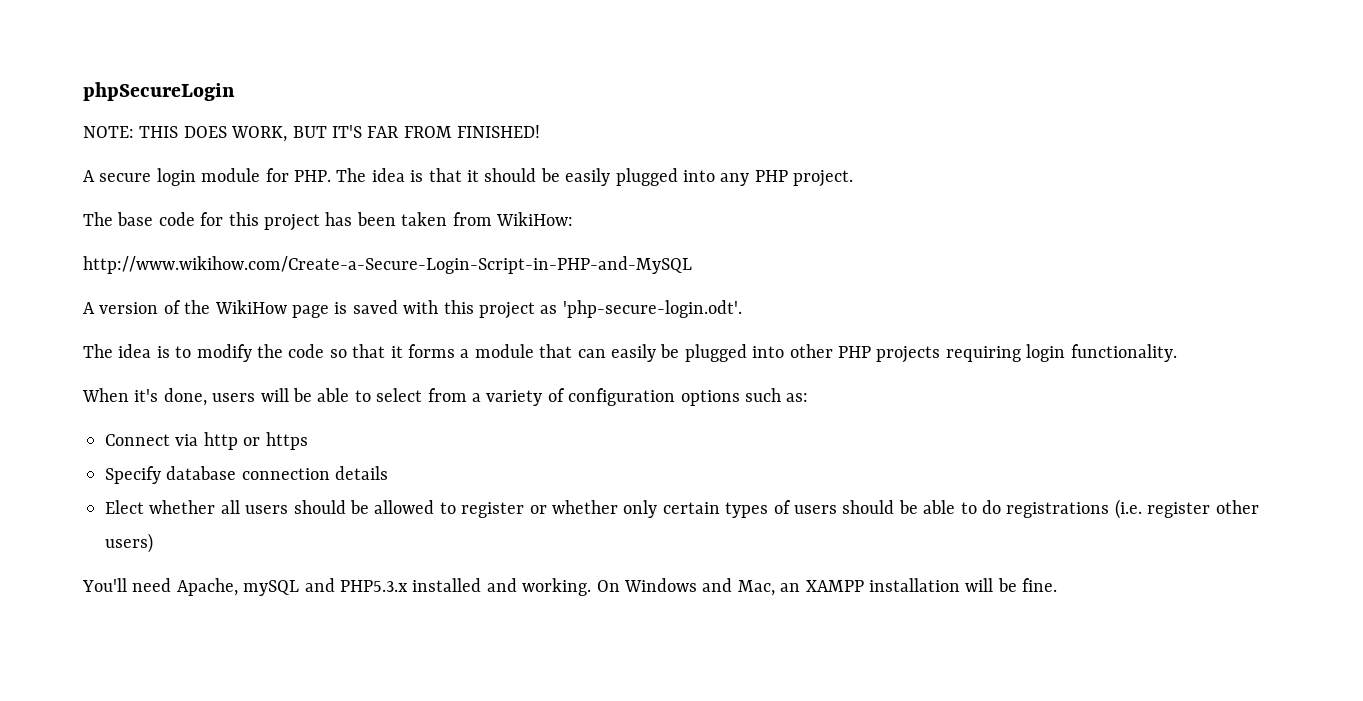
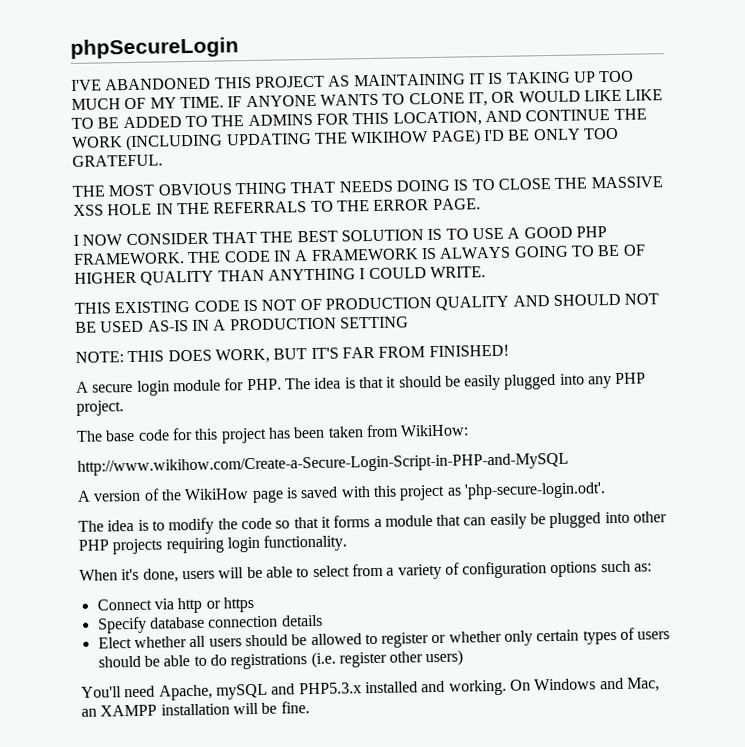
+ I'VE ABANDONED THIS PROJECT AS MAINTAINING IT IS TAKING UP TOO MUCH OF MY TIME. IF ANYONE WANTS TO CLONE IT, OR WOULD LIKE LIKE TO BE ADDED TO THE ADMINS FOR THIS LOCATION, AND CONTINUE THE WORK (INCLUDING UPDATING THE WIKIHOW PAGE) I'D BE ONLY TOO GRATEFUL.
+ THE MOST OBVIOUS THING THAT NEEDS DOING IS TO CLOSE THE MASSIVE XSS HOLE IN THE REFERRALS TO THE ERROR PAGE.
+ I NOW CONSIDER THAT THE BEST SOLUTION IS TO USE A GOOD PHP FRAMEWORK. THE CODE IN A FRAMEWORK IS ALWAYS GOING TO BE OF HIGHER QUALITY THAN ANYTHING I COULD WRITE.
+ THIS EXISTING CODE IS NOT OF PRODUCTION QUALITY AND SHOULD NOT BE USED AS-IS IN A PRODUCTION SETTING

